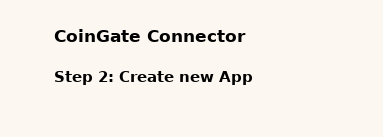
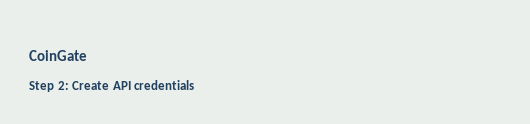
- CoinGate Connector
+ CoinGate
- Step 2: Create new App
+ Step 2: Create API credentials

